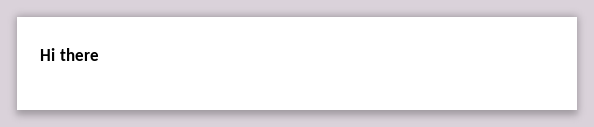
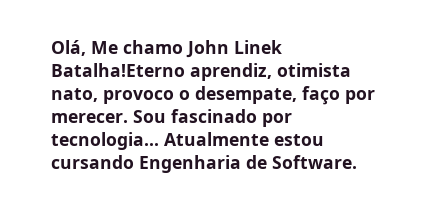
- Hi there
+ Olá, Me chamo John Linek Batalha!Eterno aprendiz, otimista nato, provoco o desempate, faço por merecer. Sou fascinado por tecnologia... Atualmente estou cursando Engenharia de Software.

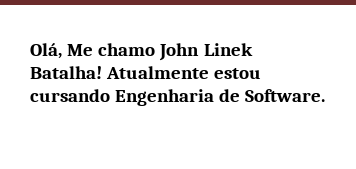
- Olá, Me chamo John Linek Batalha!Eterno aprendiz, otimista nato, provoco o desempate, faço por merecer. Sou fascinado por tecnologia...
+ Olá, Me chamo John Linek Batalha!

